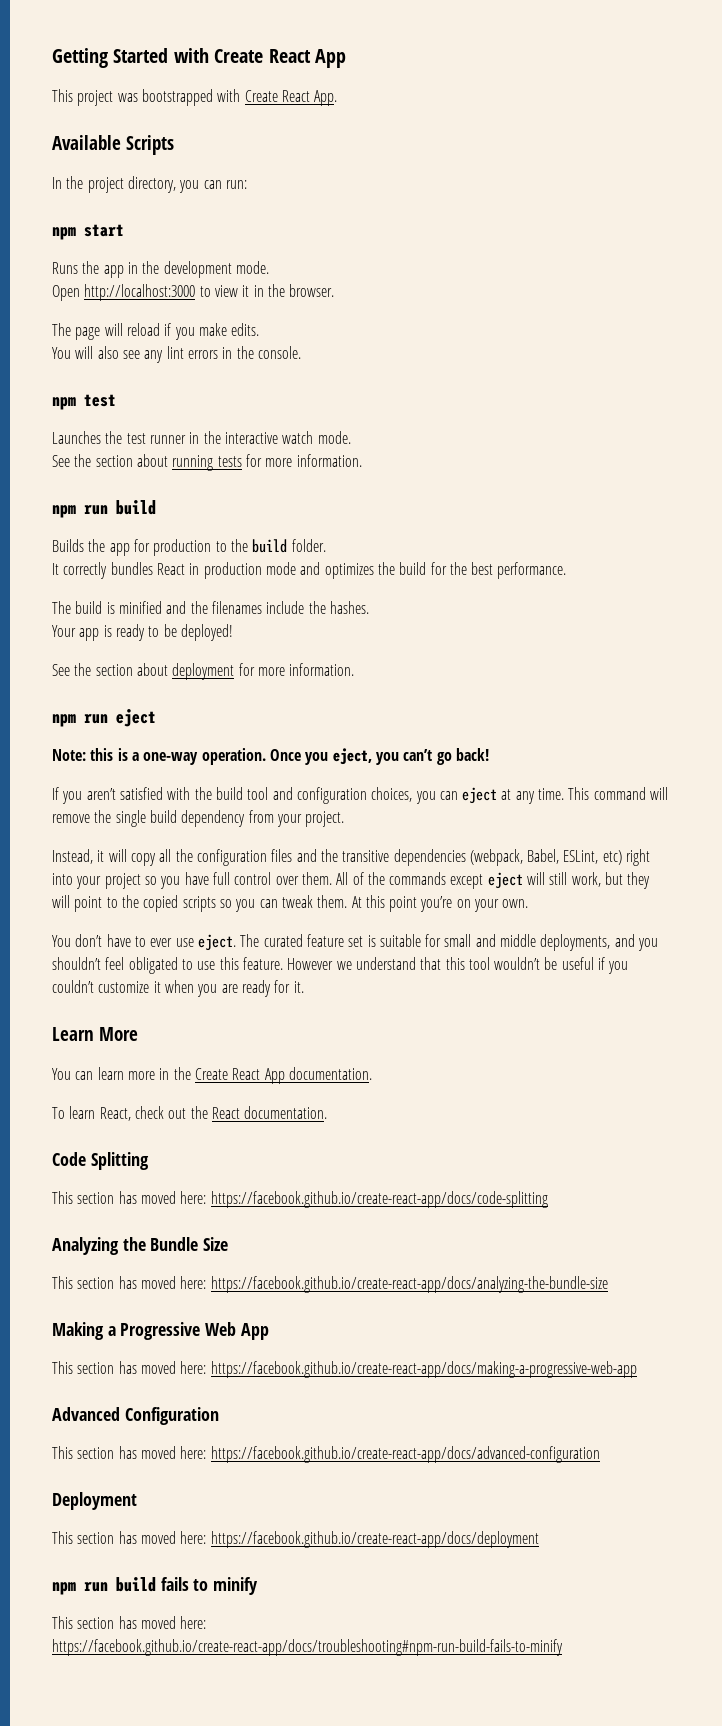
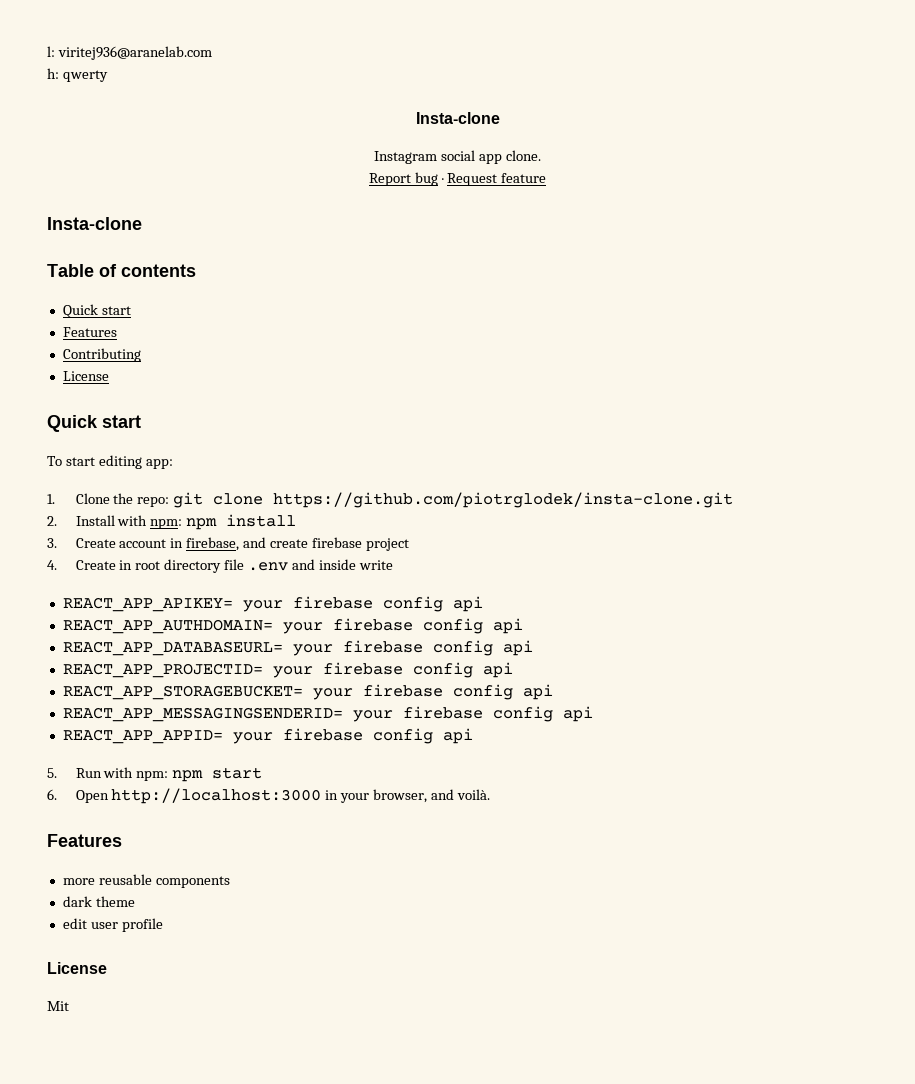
- Getting Started with Create React App
- This project was bootstrapped with Create React App.
- Available Scripts
- In the project directory, you can run:
- npm start
- Runs the app in the development mode.
- Open http://localhost:3000 to view it in the browser.
- The page will reload if you make edits.
- You will also see any lint errors in the console.
- npm test
- Launches the test runner in the interactive watch mode.
- See the section about running tests for more information.
- npm run build
- Builds the app for production to the build folder.
- It correctly bundles React in production mode and optimizes the build for the best performance.
- The build is minified and the filenames include the hashes.
- Your app is ready to be deployed!
- See the section about deployment for more information.
- npm run eject
- Note: this is a one-way operation. Once you eject, you can’t go back!
- If you aren’t satisfied with the build tool and configuration choices, you can eject at any time. This command will remove the single build dependency from your project.
- Instead, it will copy all the configuration files and the transitive dependencies (webpack, Babel, ESLint, etc) right into your project so you have full control over them. All of the commands except eject will still work, but they will point to the copied scripts so you can tweak them. At this point you’re on your own.
- You don’t have to ever use eject. The curated feature set is suitable for small and middle deployments, and you shouldn’t feel obligated to use this feature. However we understand that this tool wouldn’t be useful if you couldn’t customize it when you are ready for it.
- Learn More
- You can learn more in the Create React App documentation.
- To learn React, check out the React documentation.
- Code Splitting
- This section has moved here: https://facebook.github.io/create-react-app/docs/code-splitting
- Analyzing the Bundle Size
- This section has moved here: https://facebook.github.io/create-react-app/docs/analyzing-the-bundle-size
- Making a Progressive Web App
- This section has moved here: https://facebook.github.io/create-react-app/docs/making-a-progressive-web-app
- Advanced Configuration
- This section has moved here: https://facebook.github.io/create-react-app/docs/advanced-configuration
- Deployment
- This section has moved here: https://facebook.github.io/create-react-app/docs/deployment
- npm run build fails to minify
- This section has moved here: https://facebook.github.io/create-react-app/docs/troubleshooting#npm-run-build-fails-to-minify
+ l: viritej936@aranelab.com
+ h: qwerty
+ Insta-clone
+ Instagram social app clone.
+ Report bug · Request feature
+ Insta-clone
+ Table of contents
+ Quick start
+ Features
+ Contributing
+ License
+ Quick start
+ To start editing app:
+ 1. Clone the repo: git clone https://github.com/piotrglodek/insta-clone.git
+ 2. Install with npm: npm install
+ 3. Create account in firebase, and create firebase project
+ 4. Create in root directory file .env and inside write
+ REACT_APP_APIKEY= your firebase config api
+ REACT_APP_AUTHDOMAIN= your firebase config api
+ REACT_APP_DATABASEURL= your firebase config api
+ REACT_APP_PROJECTID= your firebase config api
+ REACT_APP_STORAGEBUCKET= your firebase config api
+ REACT_APP_MESSAGINGSENDERID= your firebase config api
+ REACT_APP_APPID= your firebase config api
+ 5. Run with npm: npm start
+ 6. Open http://localhost:3000 in your browser, and voilà.
+ Features
+ more reusable components
+ dark theme
+ edit user profile
+ License
+ Mit

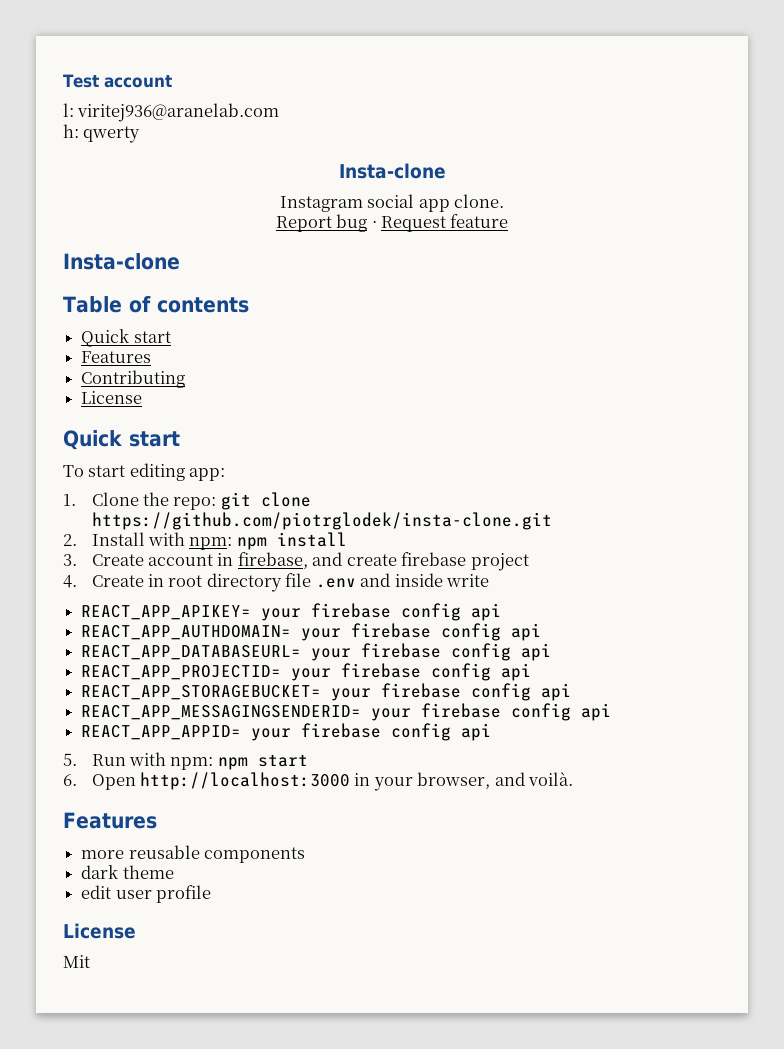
+ Test account

